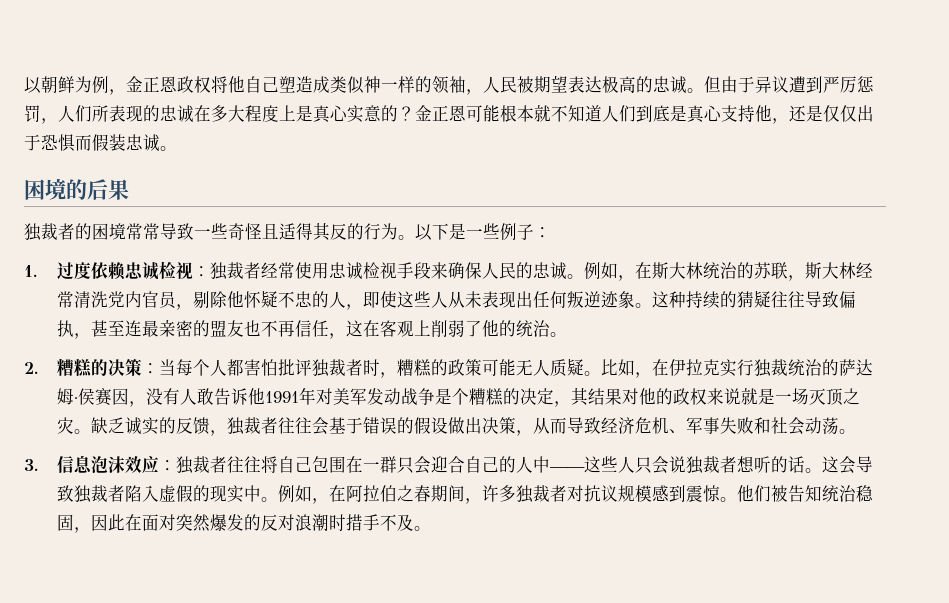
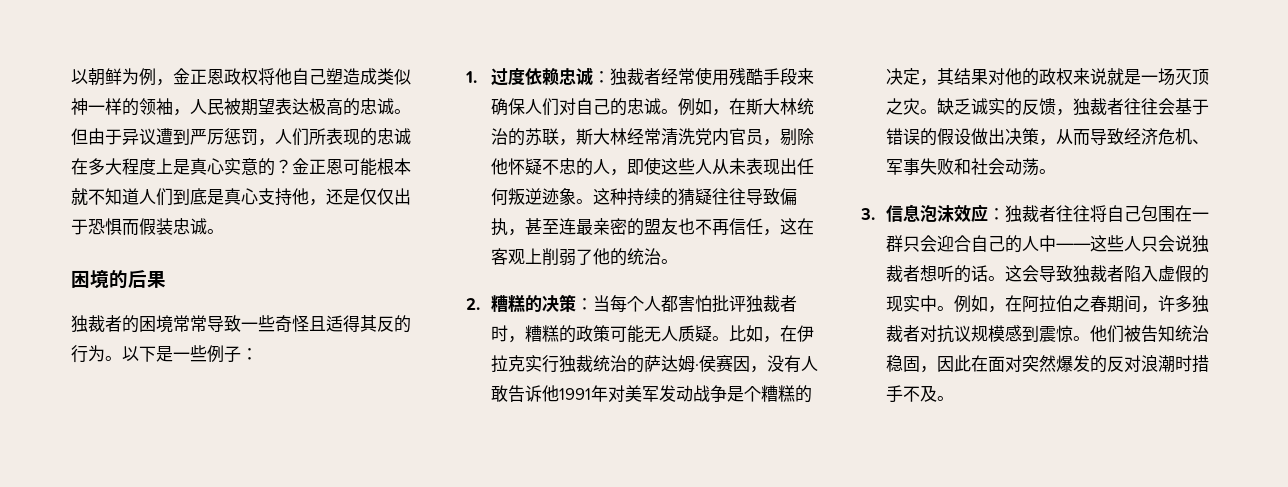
- 1.过度依赖忠诚检视：独裁者经常使用忠诚检视手段来确保人民的忠诚。
+ 1.过度依赖忠诚：独裁者经常使用残酷手段来确保人们对自己的忠诚。

